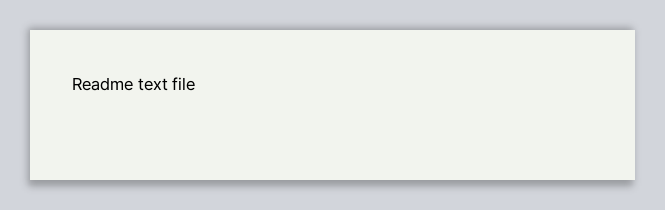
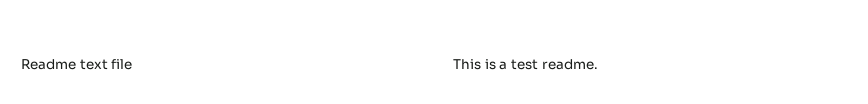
+ This is a test readme.

